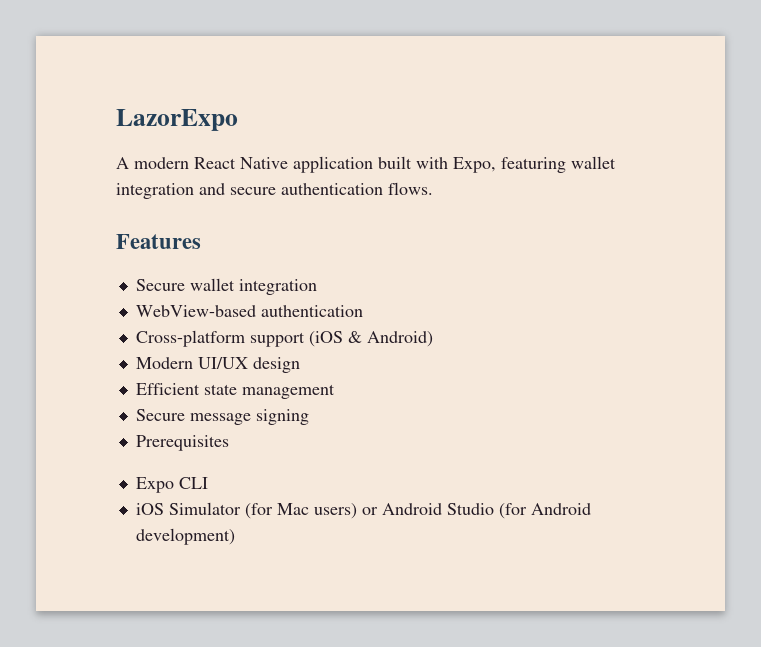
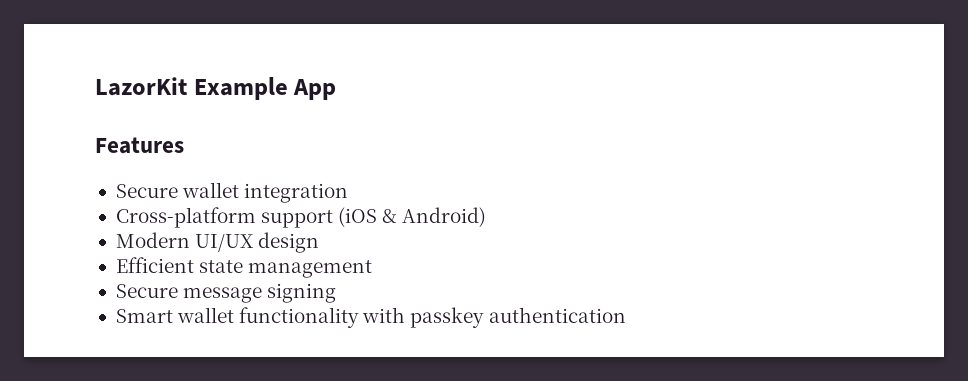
- LazorExpo
- A modern React Native application built with Expo, featuring wallet integration and secure authentication flows.
+ LazorKit Example App
- WebView-based authentication
- Prerequisites
- Expo CLI
- iOS Simulator (for Mac users) or Android Studio (for Android development)
+ Smart wallet functionality with passkey authentication

